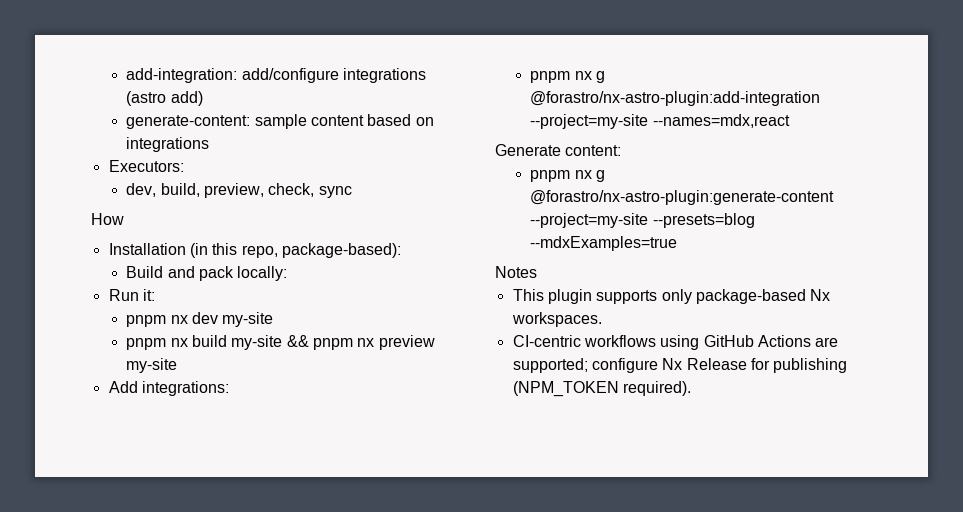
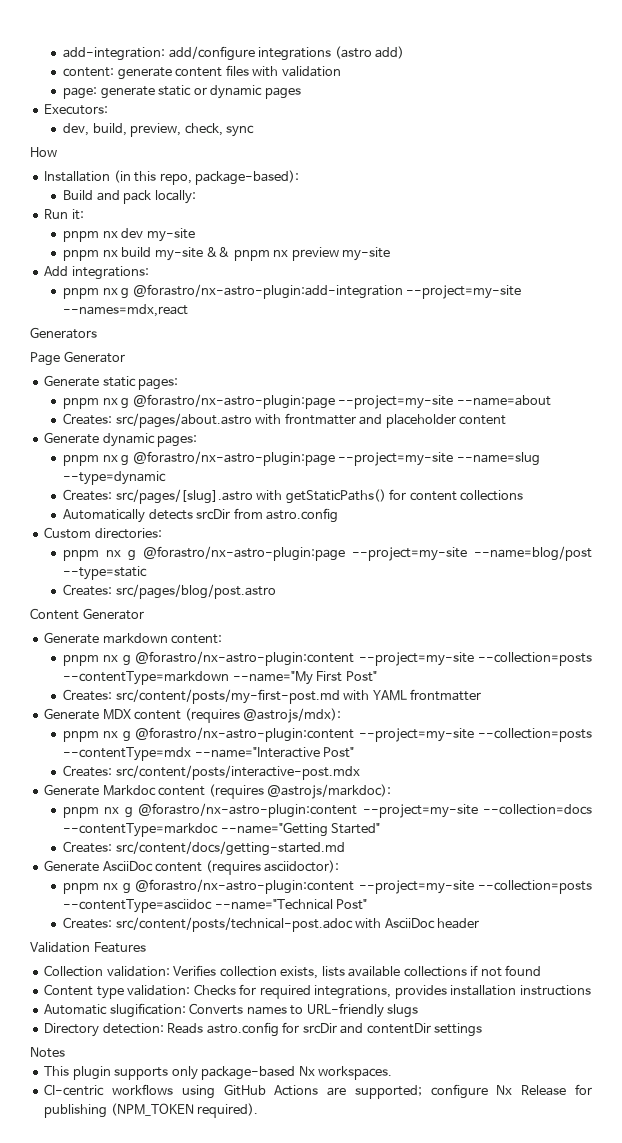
- generate-content: sample content based on integrations
+ content: generate content files with validation
+ page: generate static or dynamic pages
- Generate content:
- pnpm nx g @forastro/nx-astro-plugin:generate-content --project=my-site --presets=blog --mdxExamples=true
+ Generators
+ Page Generator
+ Generate static pages:
+ pnpm nx g @forastro/nx-astro-plugin:page --project=my-site --name=about
+ Creates: src/pages/about.astro with frontmatter and placeholder content
+ Generate dynamic pages:
+ pnpm nx g @forastro/nx-astro-plugin:page --project=my-site --name=slug --type=dynamic
+ Creates: src/pages/[slug].astro with getStaticPaths() for content collections
+ Automatically detects srcDir from astro.config
+ Custom directories:
+ pnpm nx g @forastro/nx-astro-plugin:page --project=my-site --name=blog/post --type=static
+ Creates: src/pages/blog/post.astro
+ Content Generator
+ Generate markdown content:
+ pnpm nx g @forastro/nx-astro-plugin:content --project=my-site --collection=posts --contentType=markdown --name="My First Post"
+ Creates: src/content/posts/my-first-post.md with YAML frontmatter
+ Generate MDX content (requires @astrojs/mdx):
+ pnpm nx g @forastro/nx-astro-plugin:content --project=my-site --collection=posts --contentType=mdx --name="Interactive Post"
+ Creates: src/content/posts/interactive-post.mdx
+ Generate Markdoc content (requires @astrojs/markdoc):
+ pnpm nx g @forastro/nx-astro-plugin:content --project=my-site --collection=docs --contentType=markdoc --name="Getting Started"
+ Creates: src/content/docs/getting-started.md
+ Generate AsciiDoc content (requires asciidoctor):
+ pnpm nx g @forastro/nx-astro-plugin:content --project=my-site --collection=posts --contentType=asciidoc --name="Technical Post"
+ Creates: src/content/posts/technical-post.adoc with AsciiDoc header
+ Validation Features
+ Collection validation: Verifies collection exists, lists available collections if not found
+ Content type validation: Checks for required integrations, provides installation instructions
+ Automatic slugification: Converts names to URL-friendly slugs
+ Directory detection: Reads astro.config for srcDir and contentDir settings

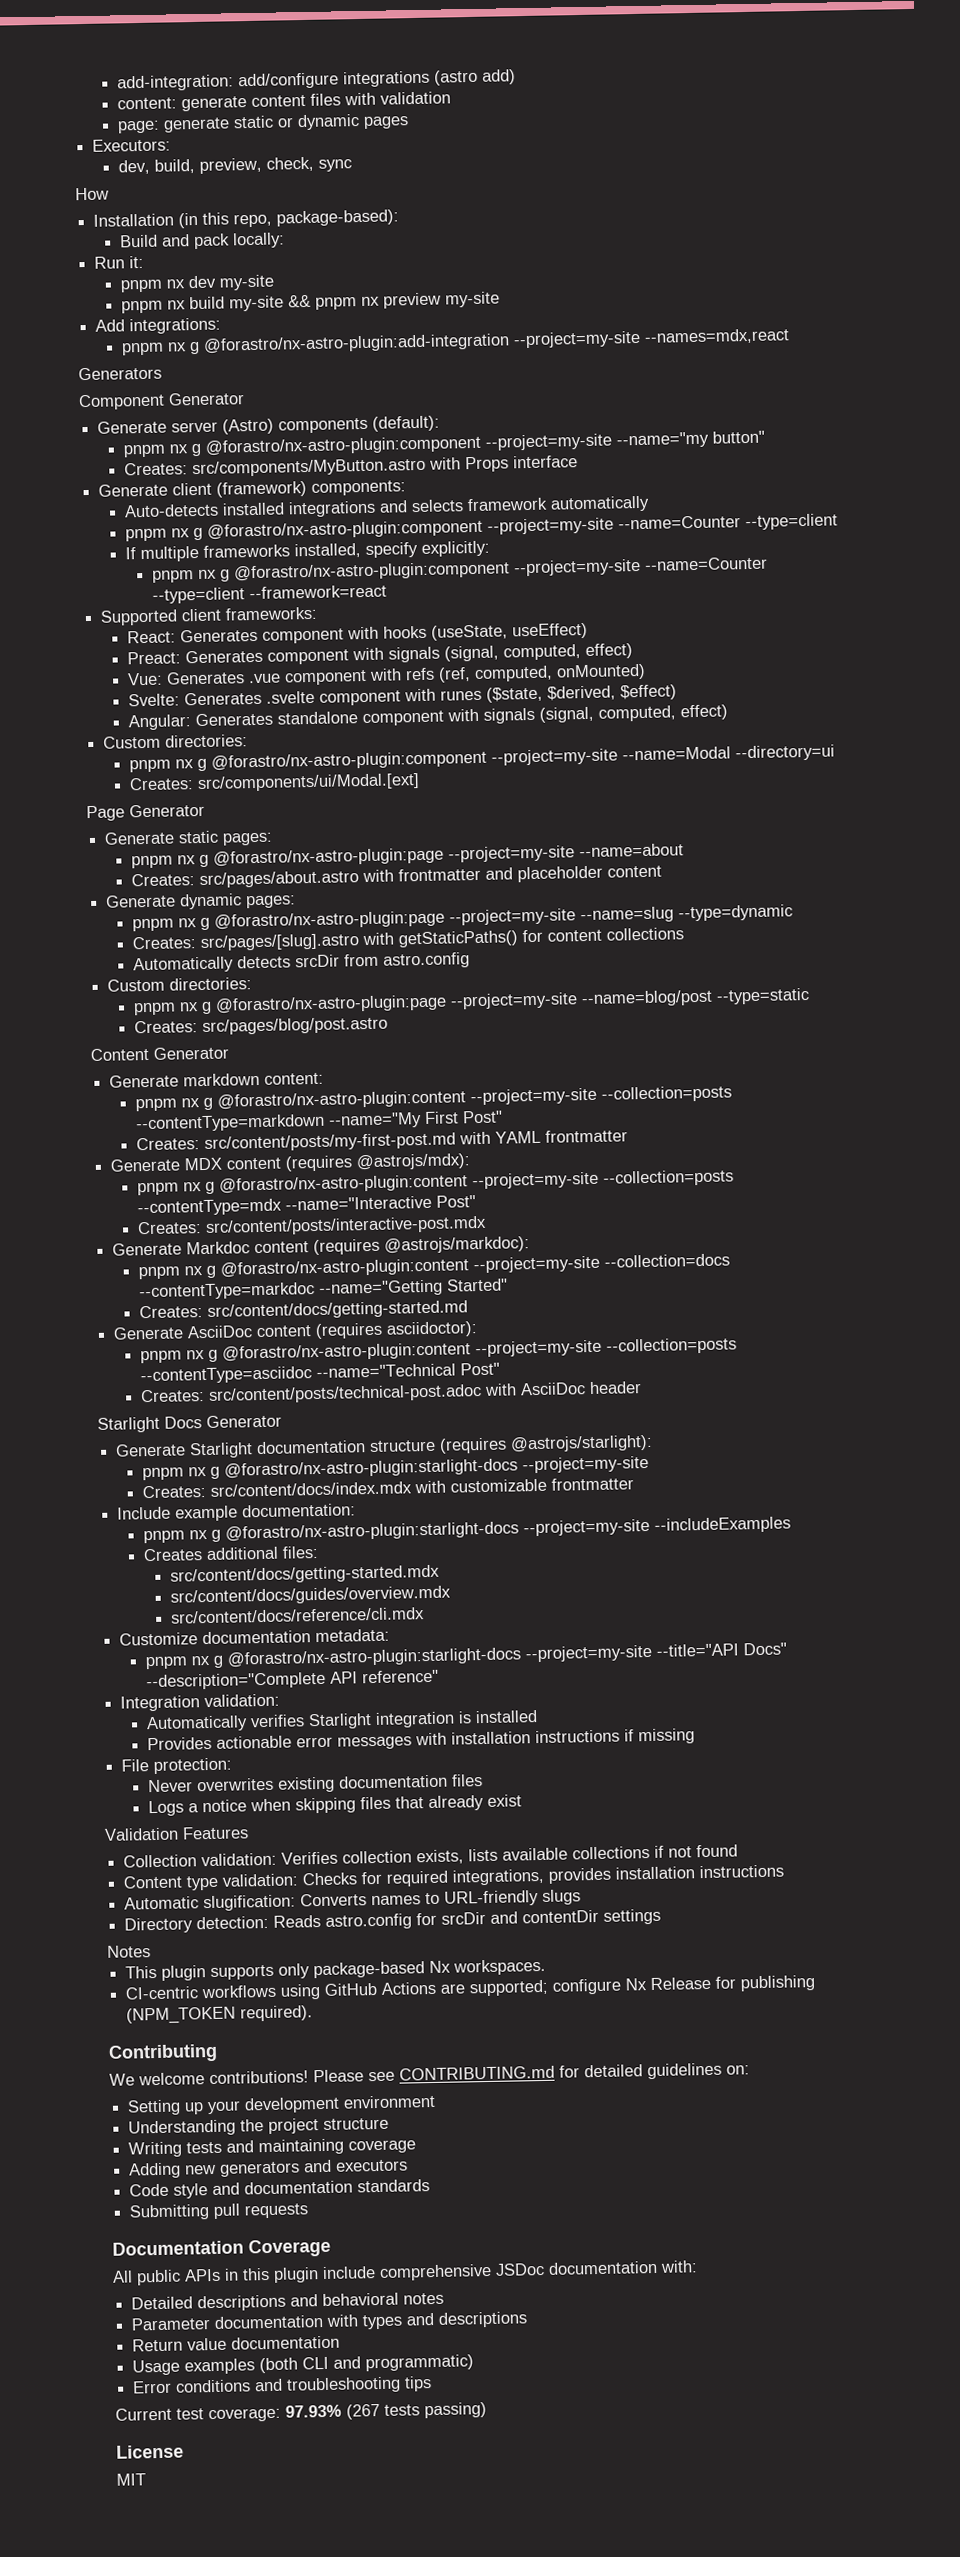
+ Component Generator
+ Generate server (Astro) components (default):
+ pnpm nx g @forastro/nx-astro-plugin:component --project=my-site --name="my button"
+ Creates: src/components/MyButton.astro with Props interface
+ Generate client (framework) components:
+ Auto-detects installed integrations and selects framework automatically
+ pnpm nx g @forastro/nx-astro-plugin:component --project=my-site --name=Counter --type=client
+ If multiple frameworks installed, specify explicitly:
+ pnpm nx g @forastro/nx-astro-plugin:component --project=my-site --name=Counter --type=client --framework=react
+ Supported client frameworks:
+ React: Generates component with hooks (useState, useEffect)
+ Preact: Generates component with signals (signal, computed, effect)
+ Vue: Generates .vue component with refs (ref, computed, onMounted)
+ Svelte: Generates .svelte component with runes ($state, $derived, $effect)
+ Angular: Generates standalone component with signals (signal, computed, effect)
+ Custom directories:
+ pnpm nx g @forastro/nx-astro-plugin:component --project=my-site --name=Modal --directory=ui
+ Creates: src/components/ui/Modal.[ext]
+ Starlight Docs Generator
+ Generate Starlight documentation structure (requires @astrojs/starlight):
+ pnpm nx g @forastro/nx-astro-plugin:starlight-docs --project=my-site
+ Creates: src/content/docs/index.mdx with customizable frontmatter
+ Include example documentation:
+ pnpm nx g @forastro/nx-astro-plugin:starlight-docs --project=my-site --includeExamples
+ Creates additional files:
+ src/content/docs/getting-started.mdx
+ src/content/docs/guides/overview.mdx
+ src/content/docs/reference/cli.mdx
+ Customize documentation metadata:
+ pnpm nx g @forastro/nx-astro-plugin:starlight-docs --project=my-site --title="API Docs" --description="Complete API reference"
+ Integration validation:
+ Automatically verifies Starlight integration is installed
+ Provides actionable error messages with installation instructions if missing
+ File protection:
+ Never overwrites existing documentation files
+ Logs a notice when skipping files that already exist
+ Contributing
+ We welcome contributions! Please see CONTRIBUTING.md for detailed guidelines on:
+ Setting up your development environment
+ Understanding the project structure
+ Writing tests and maintaining coverage
+ Adding new generators and executors
+ Code style and documentation standards
+ Submitting pull requests
+ Documentation Coverage
+ All public APIs in this plugin include comprehensive JSDoc documentation with:
+ Detailed descriptions and behavioral notes
+ Parameter documentation with types and descriptions
+ Return value documentation
+ Usage examples (both CLI and programmatic)
+ Error conditions and troubleshooting tips
+ Current test coverage: 97.93% (267 tests passing)
+ License
+ MIT

